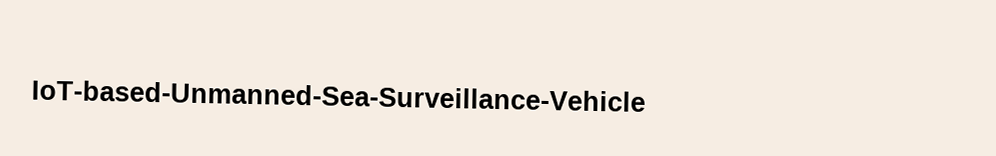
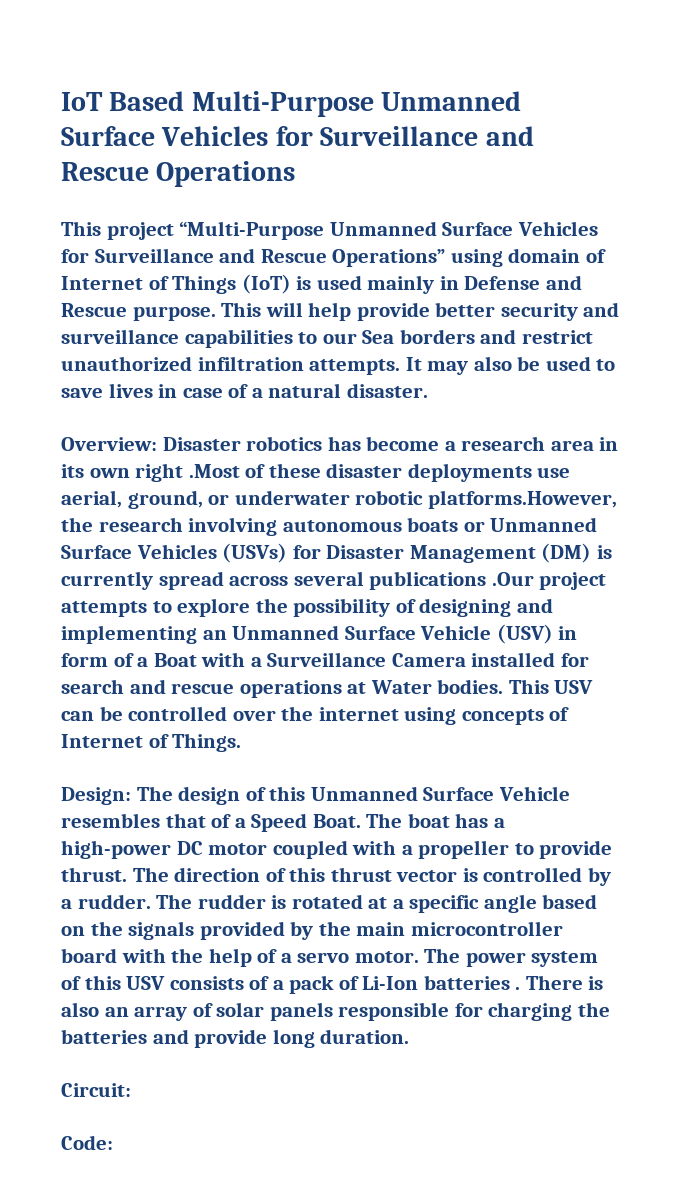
- IoT-based-Unmanned-Sea-Surveillance-Vehicle
+ IoT Based Multi-Purpose Unmanned Surface Vehicles for Surveillance and Rescue Operations
+ This project “Multi-Purpose Unmanned Surface Vehicles for Surveillance and Rescue Operations” using domain of Internet of Things (IoT) is used mainly in Defense and Rescue purpose. This will help provide better security and surveillance capabilities to our Sea borders and restrict unauthorized infiltration attempts. It may also be used to save lives in case of a natural disaster.
+ Overview: Disaster robotics has become a research area in its own right .Most of these disaster deployments use aerial, ground, or underwater robotic platforms.However, the research involving autonomous boats or Unmanned Surface Vehicles (USVs) for Disaster Management (DM) is currently spread across several publications .Our project attempts to explore the possibility of designing and implementing an Unmanned Surface Vehicle (USV) in form of a Boat with a Surveillance Camera installed for search and rescue operations at Water bodies. This USV can be controlled over the internet using concepts of Internet of Things.
+ Design: The design of this Unmanned Surface Vehicle resembles that of a Speed Boat. The boat has a high-power DC motor coupled with a propeller to provide thrust. The direction of this thrust vector is controlled by a rudder. The rudder is rotated at a specific angle based on the signals provided by the main microcontroller board with the help of a servo motor. The power system of this USV consists of a pack of Li-Ion batteries . There is also an array of solar panels responsible for charging the batteries and provide long duration.
+ Circuit:
+ Code:

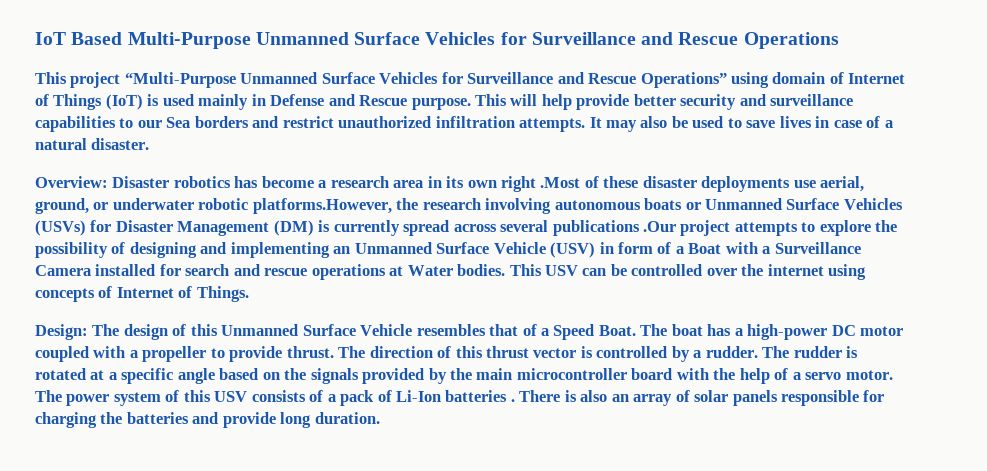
- Circuit:
- Code:

